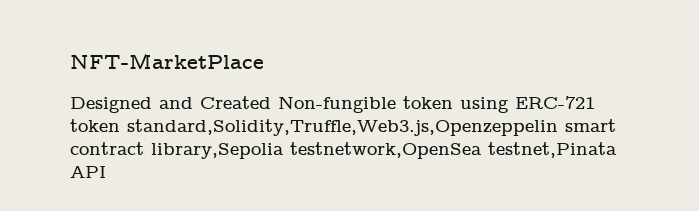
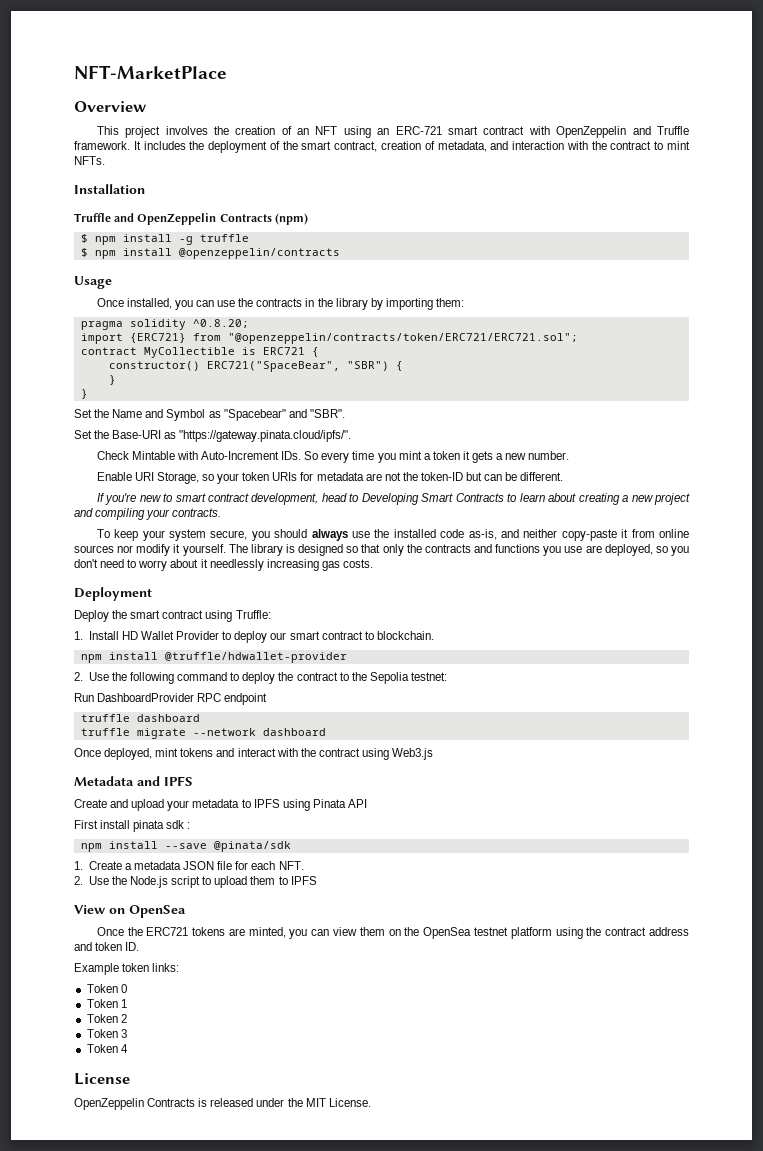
- Designed and Created Non-fungible token using ERC-721 token standard,Solidity,Truffle,Web3.js,Openzeppelin smart contract library,Sepolia testnetwork,OpenSea testnet,Pinata API
+ Overview
+ This project involves the creation of an NFT using an ERC-721 smart contract with OpenZeppelin and Truffle framework. It includes the deployment of the smart contract, creation of metadata, and interaction with the contract to mint NFTs.
+ Installation
+ Truffle and OpenZeppelin Contracts (npm)
+ $ npm install -g truffle
+ $ npm install @openzeppelin/contracts
+ Usage
+ Once installed, you can use the contracts in the library by importing them:
+ pragma solidity ^0.8.20;
+ import {ERC721} from "@openzeppelin/contracts/token/ERC721/ERC721.sol";
+ contract MyCollectible is ERC721 {
+ constructor() ERC721("SpaceBear", "SBR") {
+ }
+ }
+ Set the Name and Symbol as "Spacebear" and "SBR".
+ Set the Base-URI as "https://gateway.pinata.cloud/ipfs/".
+ Check Mintable with Auto-Increment IDs. So every time you mint a token it gets a new number.
+ Enable URI Storage, so your token URIs for metadata are not the token-ID but can be different.
+ If you're new to smart contract development, head to Developing Smart Contracts to learn about creating a new project and compiling your contracts.
+ To keep your system secure, you should always use the installed code as-is, and neither copy-paste it from online sources nor modify it yourself. The library is designed so that only the contracts and functions you use are deployed, so you don't need to worry about it needlessly increasing gas costs.
+ Deployment
+ Deploy the smart contract using Truffle:
+ 1. Install HD Wallet Provider to deploy our smart contract to blockchain.
+ npm install @truffle/hdwallet-provider
+ 2. Use the following command to deploy the contract to the Sepolia testnet:
+ Run DashboardProvider RPC endpoint
+ truffle dashboard
+ truffle migrate --network dashboard
+ Once deployed, mint tokens and interact with the contract using Web3.js
+ Metadata and IPFS
+ Create and upload your metadata to IPFS using Pinata API
+ First install pinata sdk :
+ npm install --save @pinata/sdk
+ 1. Create a metadata JSON file for each NFT.
+ 2. Use the Node.js script to upload them to IPFS
+ View on OpenSea
+ Once the ERC721 tokens are minted, you can view them on the OpenSea testnet platform using the contract address and token ID.
+ Example token links:
+ Token 0
+ Token 1
+ Token 2
+ Token 3
+ Token 4
+ License
+ OpenZeppelin Contracts is released under the MIT License.

